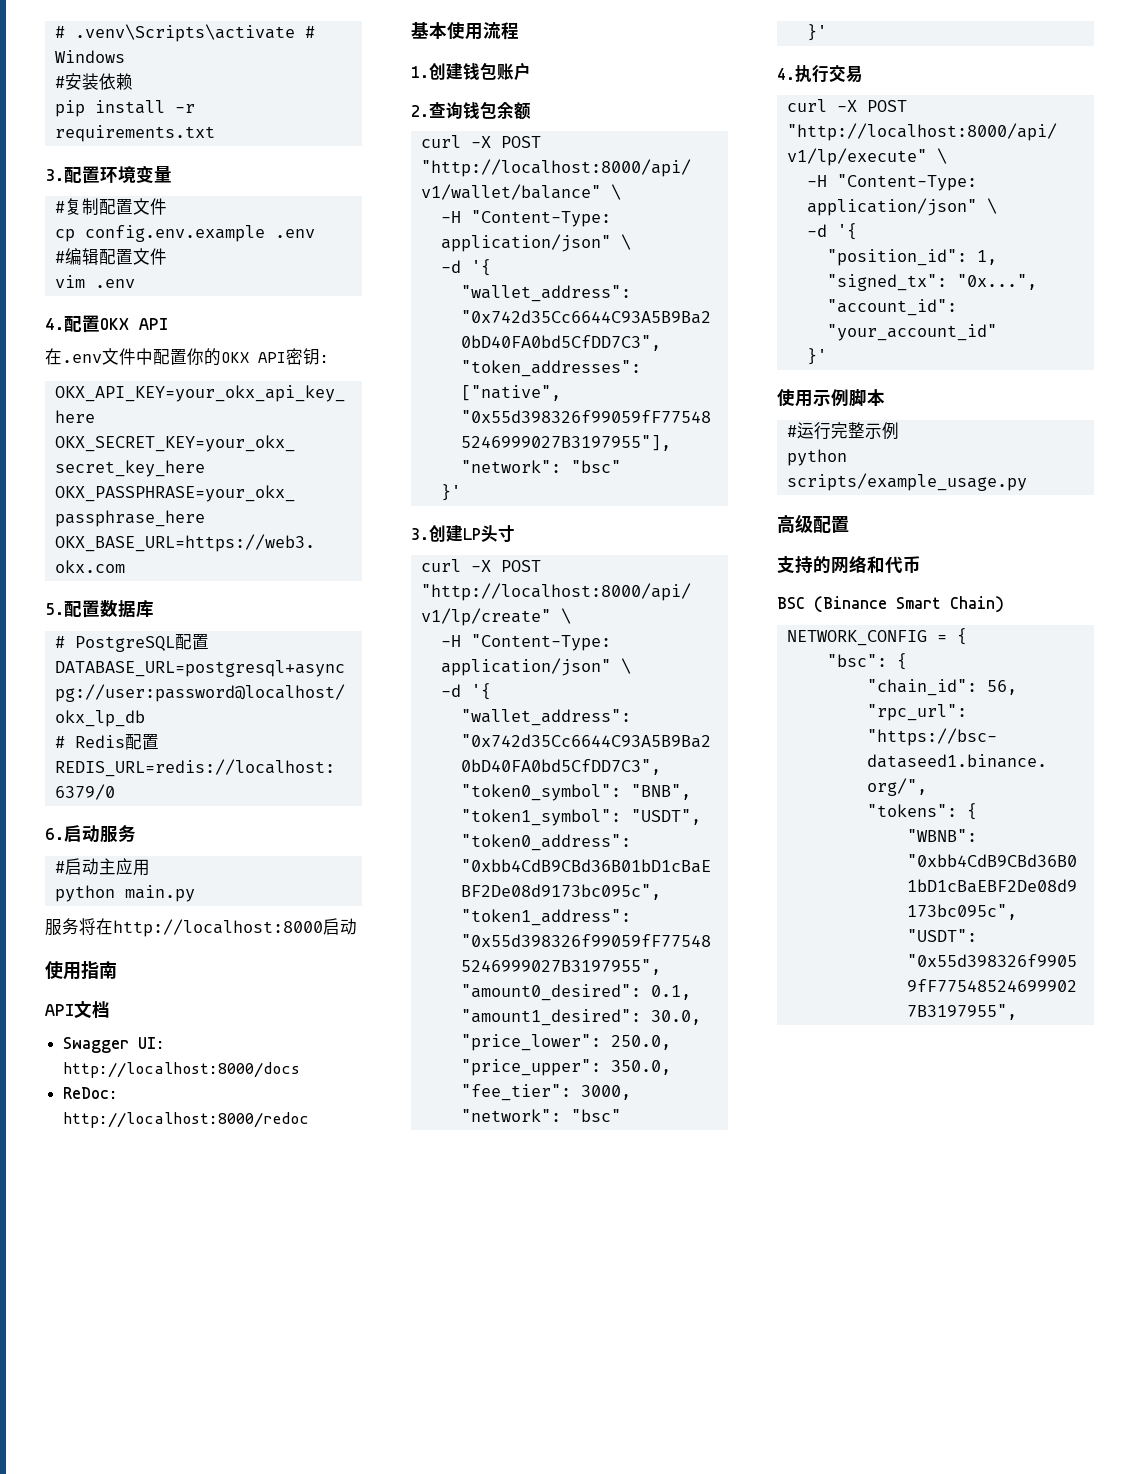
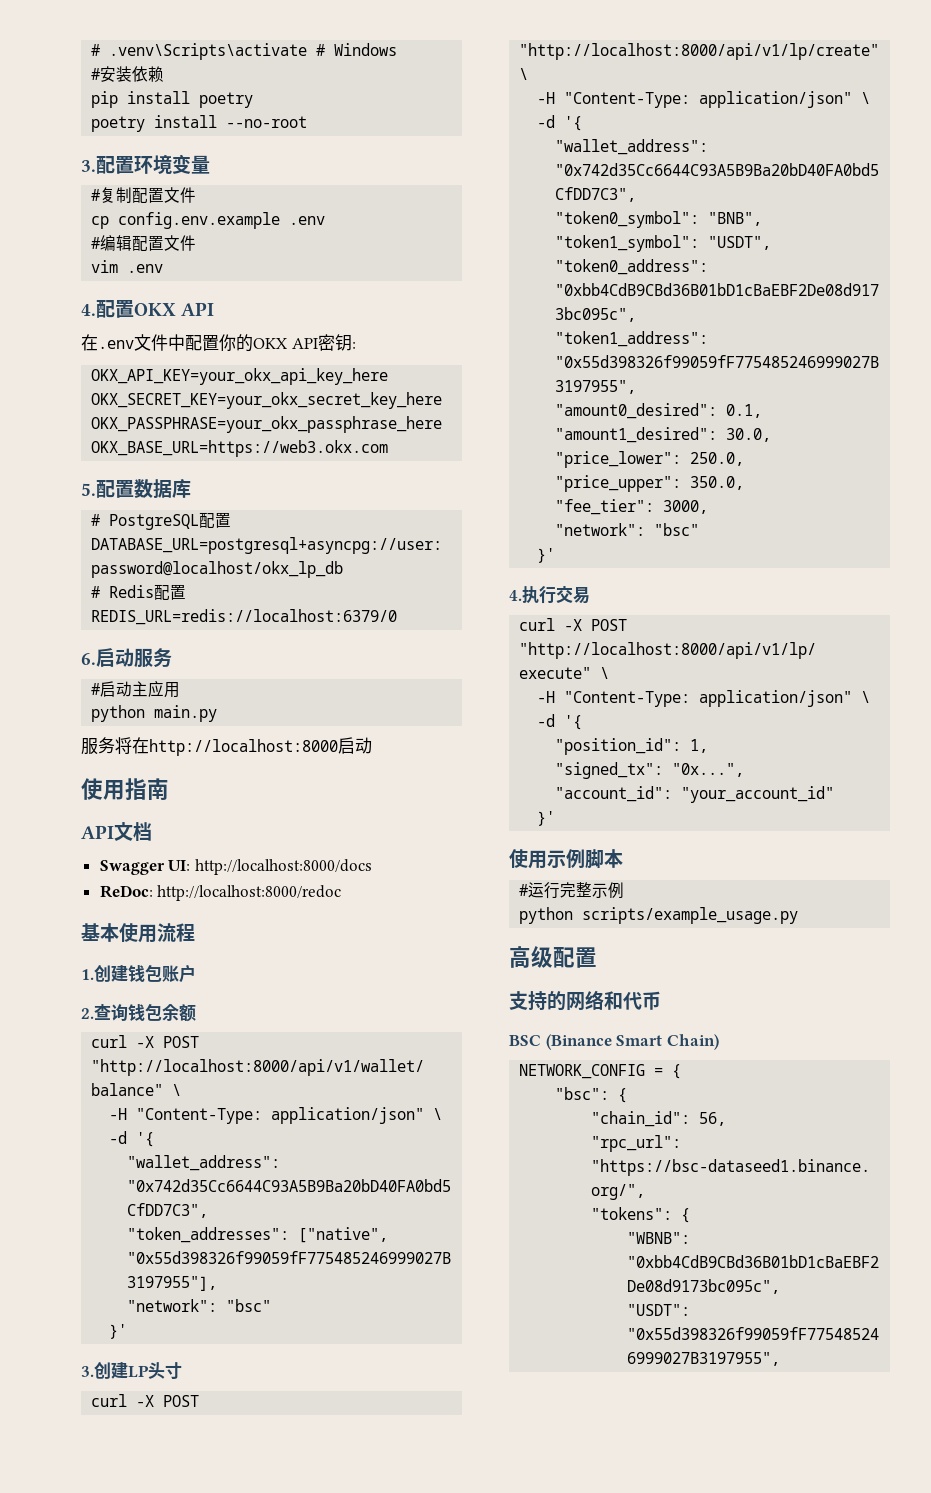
- pip install -r requirements.txt
+ pip install poetry
+ poetry install --no-root

